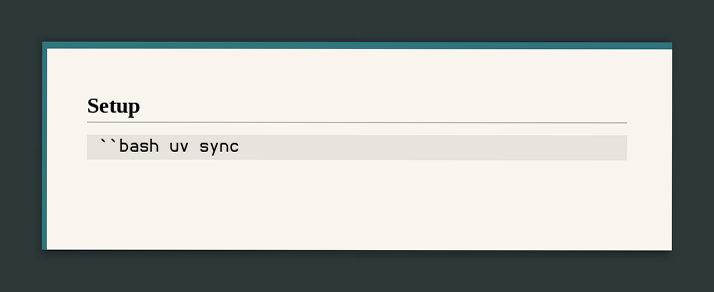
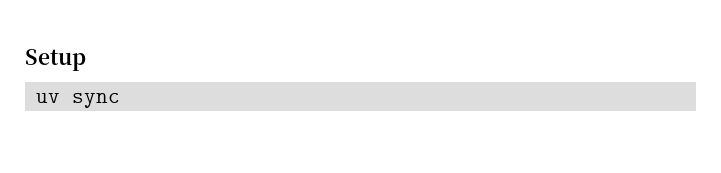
- ``bash uv sync
+ uv sync

